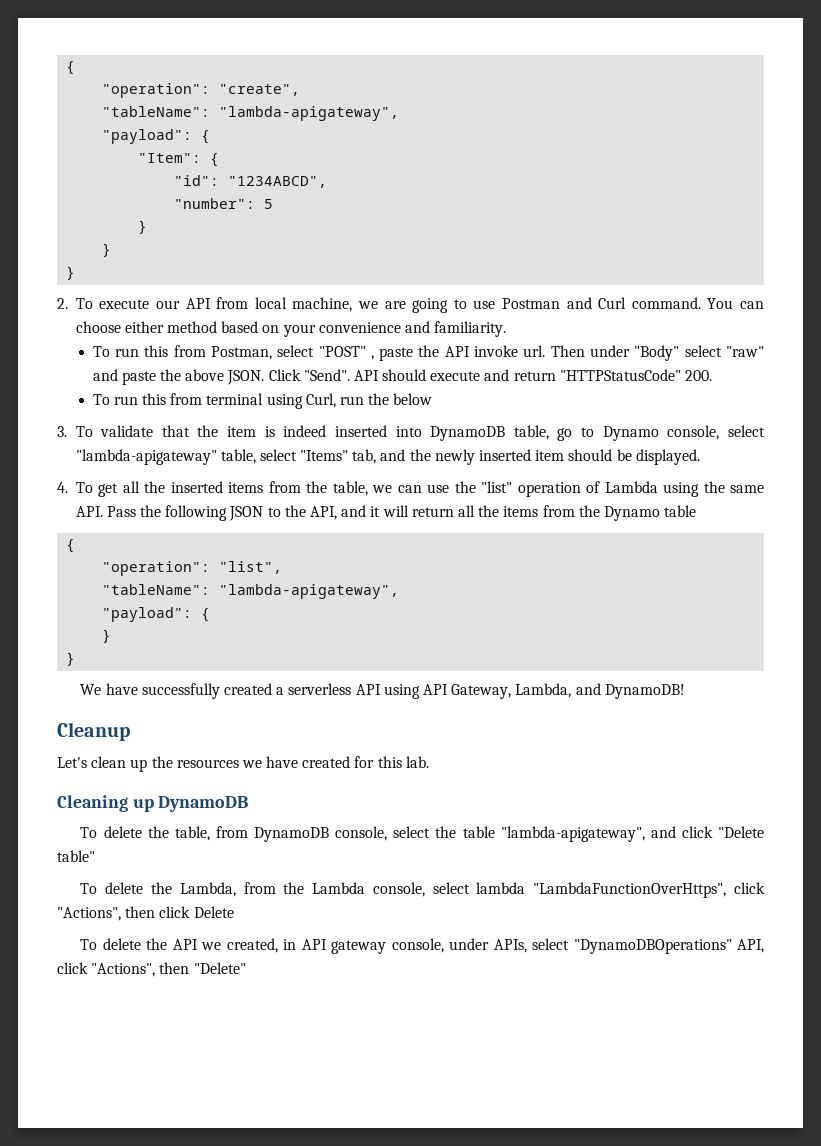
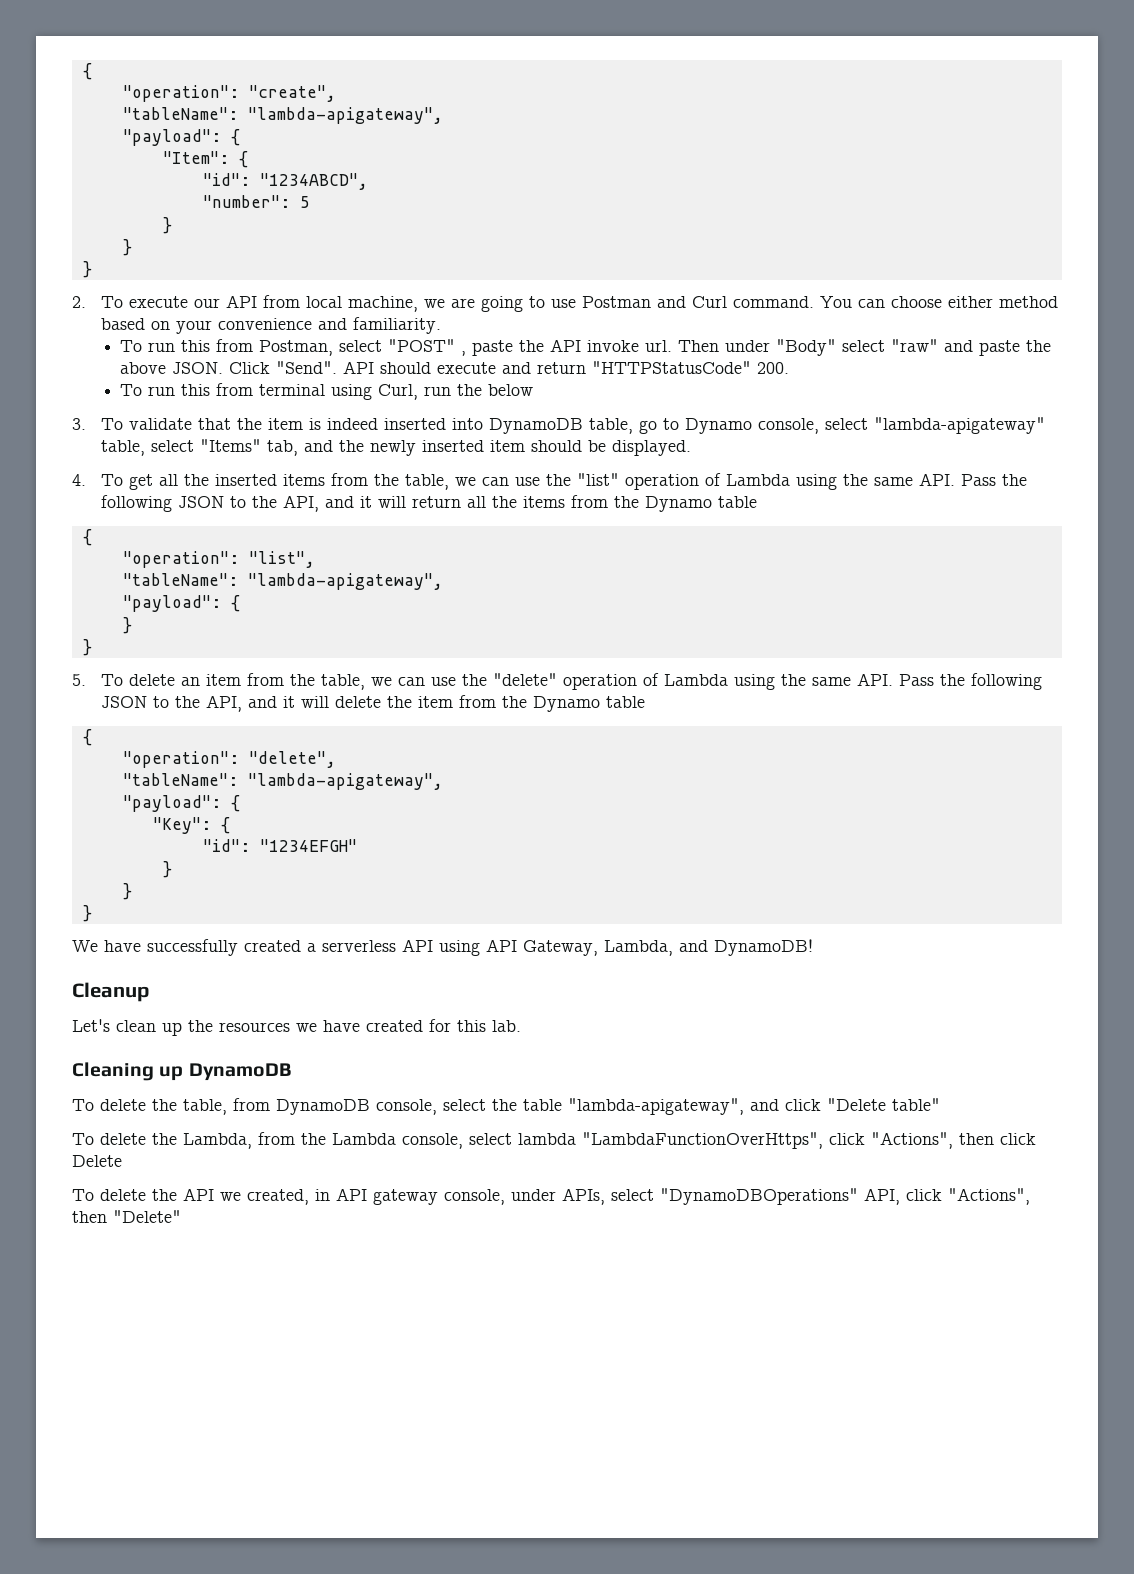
+ 5. To delete an item from the table, we can use the "delete" operation of Lambda using the same API. Pass the following JSON to the API, and it will delete the item from the Dynamo table
+ {
+ "operation": "delete",
+ "tableName": "lambda-apigateway",
+ "payload": {
+ "Key": {
+ "id": "1234EFGH"
+ }
+ }
+ }

